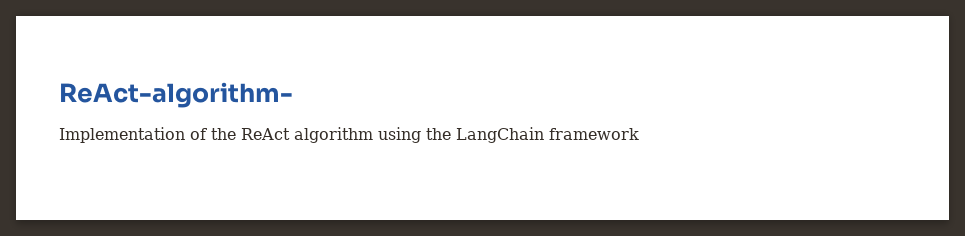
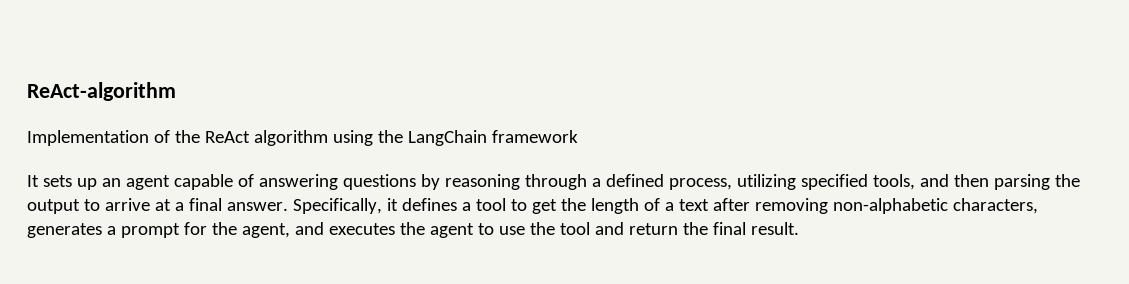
- ReAct-algorithm-
+ ReAct-algorithm
+ It sets up an agent capable of answering questions by reasoning through a defined process, utilizing specified tools, and then parsing the output to arrive at a final answer. Specifically, it defines a tool to get the length of a text after removing non-alphabetic characters, generates a prompt for the agent, and executes the agent to use the tool and return the final result.

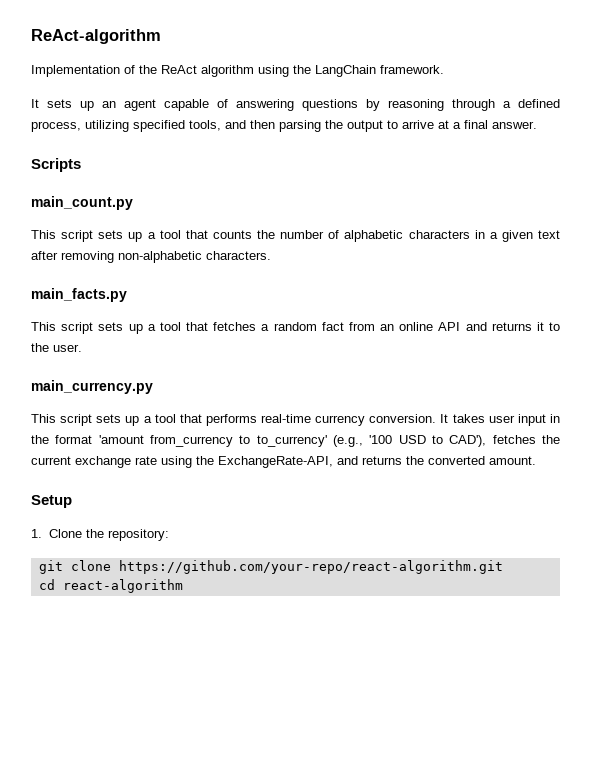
- Implementation of the ReAct algorithm using the LangChain framework
+ Implementation of the ReAct algorithm using the LangChain framework.
- It sets up an agent capable of answering questions by reasoning through a defined process, utilizing specified tools, and then parsing the output to arrive at a final answer. Specifically, it defines a tool to get the length of a text after removing non-alphabetic characters, generates a prompt for the agent, and executes the agent to use the tool and return the final result.
+ It sets up an agent capable of answering questions by reasoning through a defined process, utilizing specified tools, and then parsing the output to arrive at a final answer.
+ Scripts
+ main_count.py
+ This script sets up a tool that counts the number of alphabetic characters in a given text after removing non-alphabetic characters.
+ main_facts.py
+ This script sets up a tool that fetches a random fact from an online API and returns it to the user.
+ main_currency.py
+ This script sets up a tool that performs real-time currency conversion. It takes user input in the format 'amount from_currency to to_currency' (e.g., '100 USD to CAD'), fetches the current exchange rate using the ExchangeRate-API, and returns the converted amount.
+ Setup
+ 1. Clone the repository:
+ git clone https://github.com/your-repo/react-algorithm.git
+ cd react-algorithm

